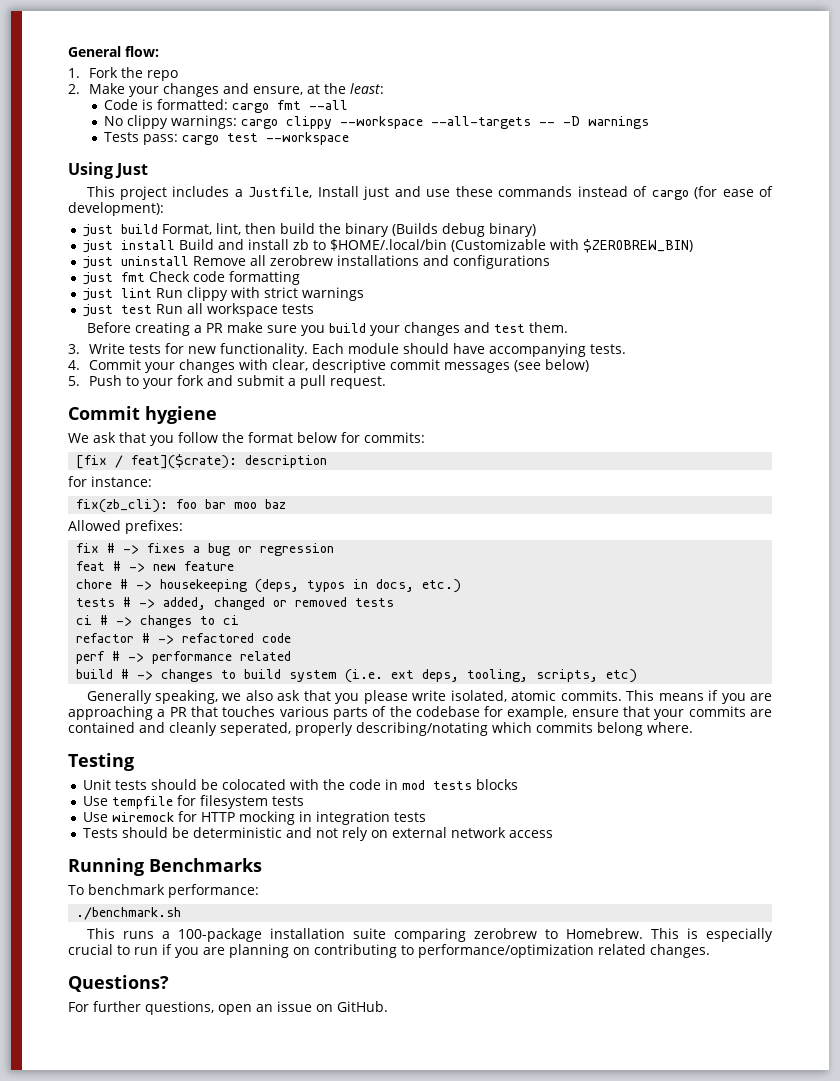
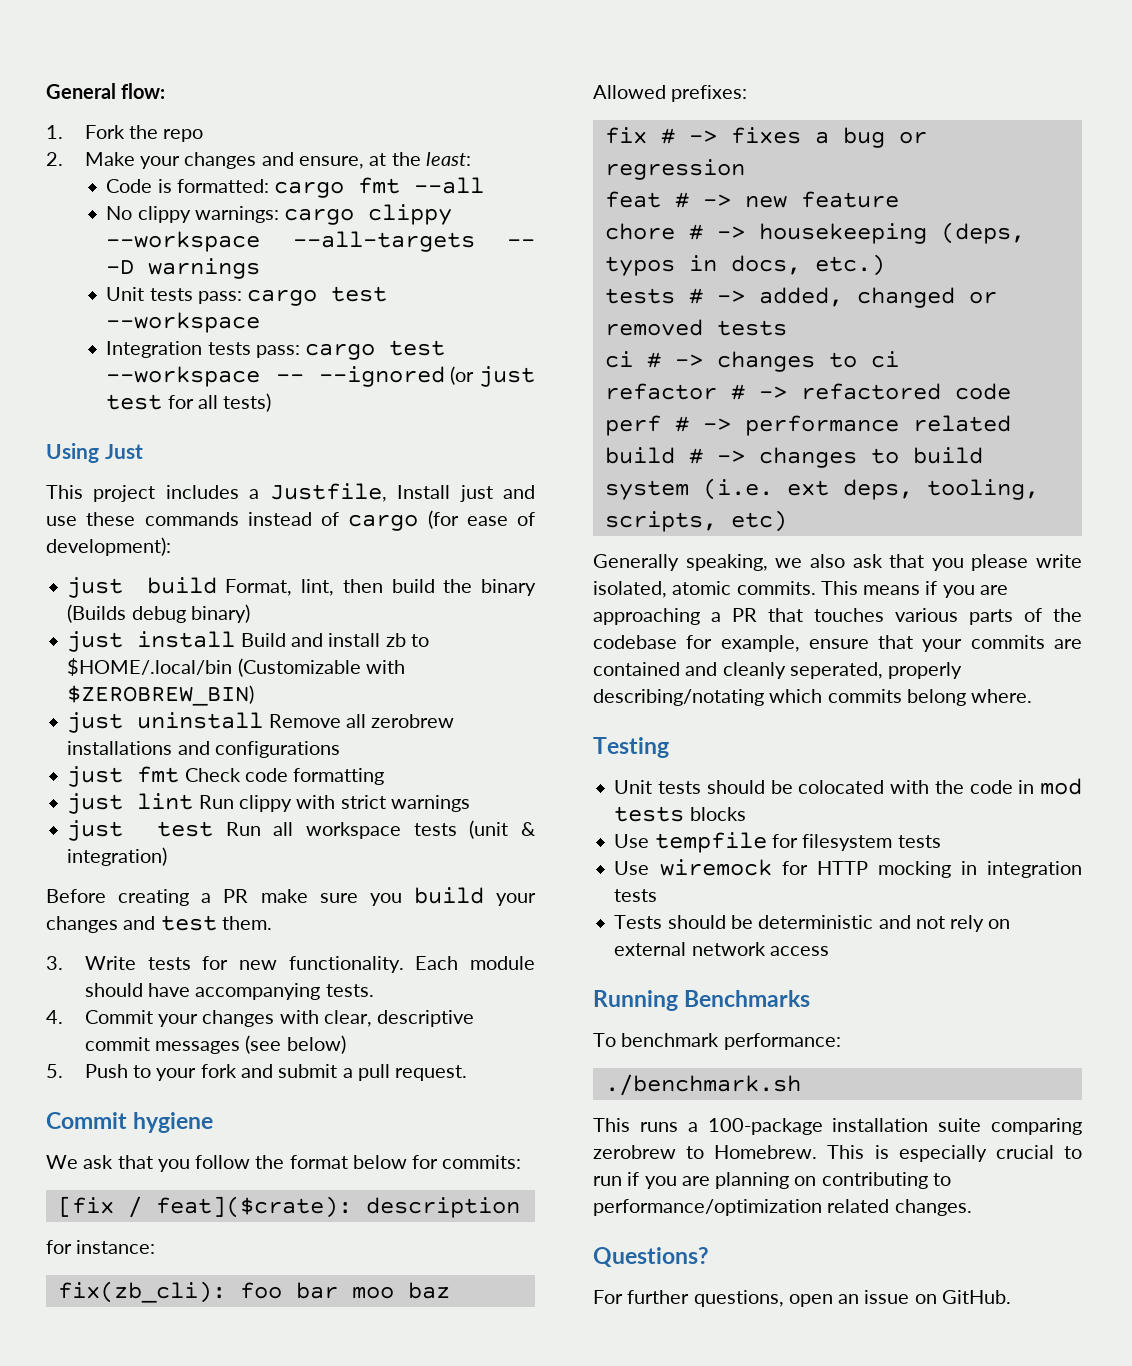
- Tests pass: cargo test --workspace
+ Unit tests pass: cargo test --workspace
+ Integration tests pass: cargo test --workspace -- --ignored (or just test for all tests)
- just test Run all workspace tests
+ just test Run all workspace tests (unit & integration)

